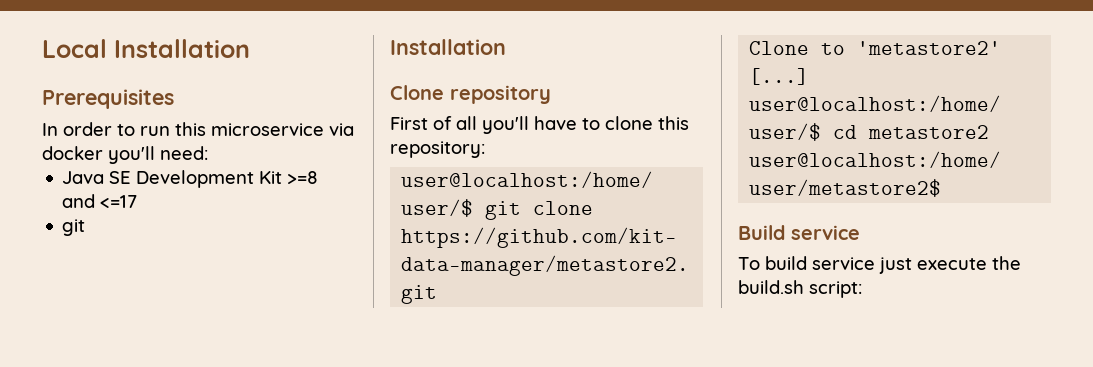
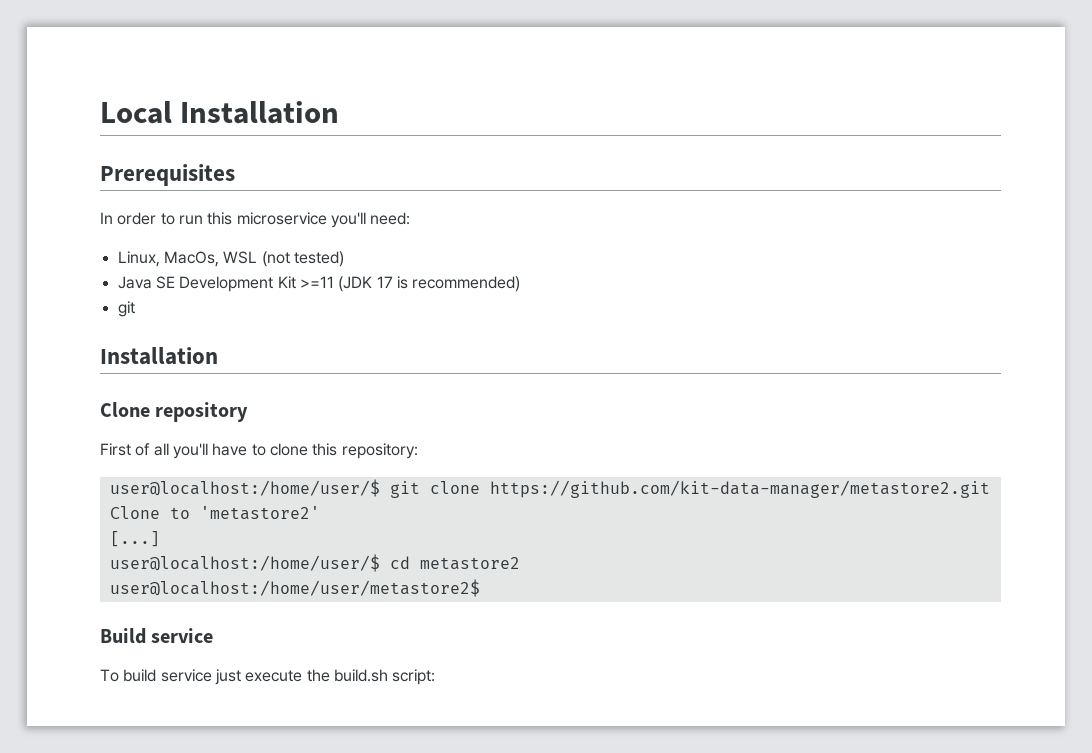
- In order to run this microservice via docker you'll need:
+ In order to run this microservice you'll need:
+ Linux, MacOs, WSL (not tested)
- Java SE Development Kit >=8 and <=17
+ Java SE Development Kit >=11 (JDK 17 is recommended)

